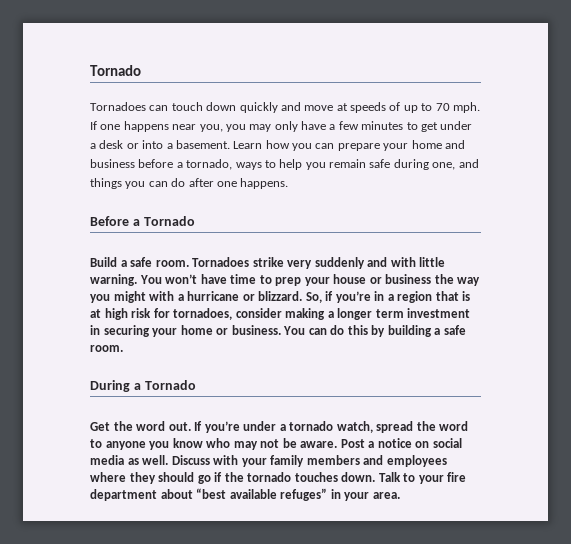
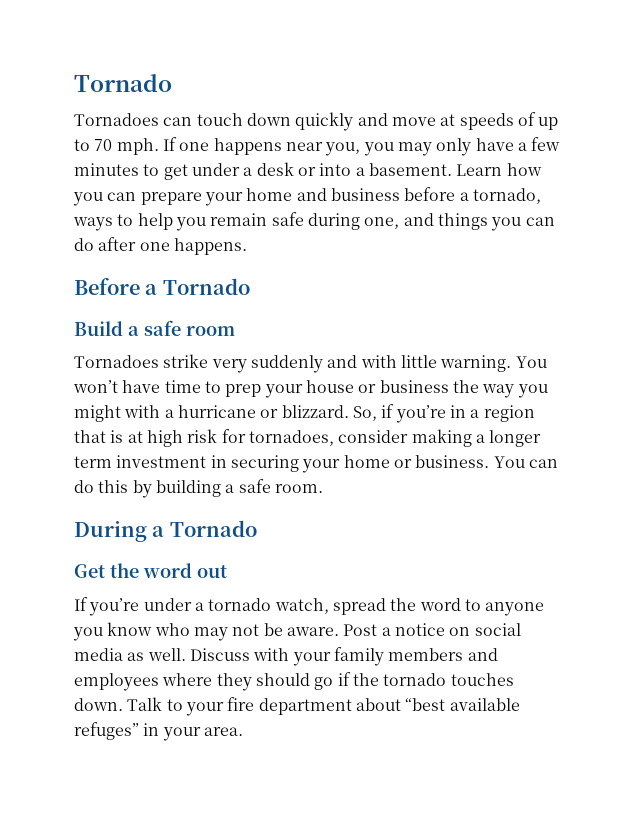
- Build a safe room. Tornadoes strike very suddenly and with little warning.
+ Build a safe room
+ Tornadoes strike very suddenly and with little warning.
- Get the word out. If you’re under a tornado watch, spread the word to anyone you know who may not be aware.
+ Get the word out
+ If you’re under a tornado watch, spread the word to anyone you know who may not be aware.

